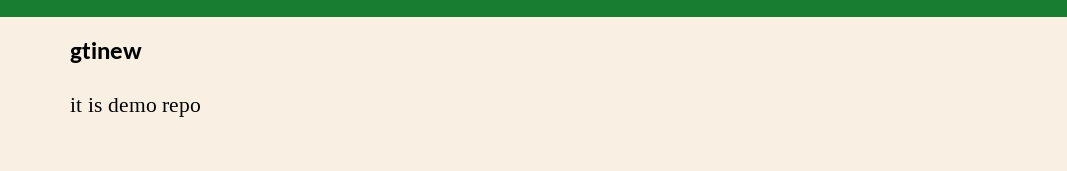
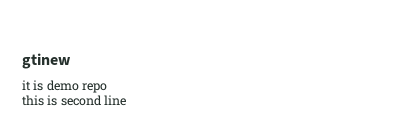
+ this is second line

